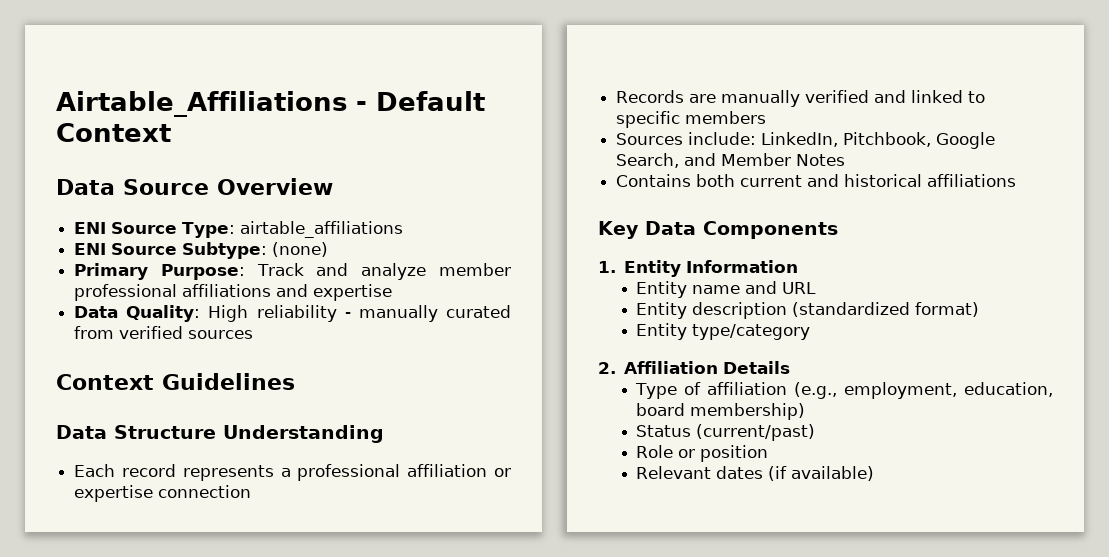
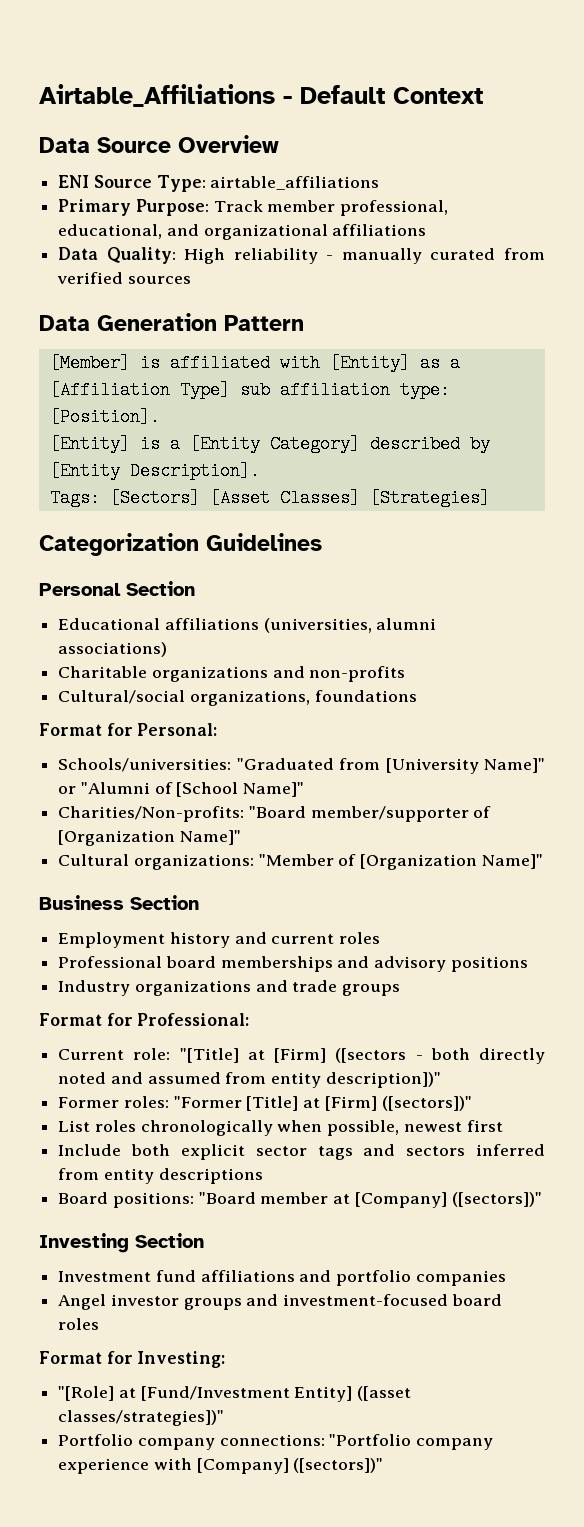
- ENI Source Subtype: (none)
- Primary Purpose: Track and analyze member professional affiliations and expertise
+ Primary Purpose: Track member professional, educational, and organizational affiliations
- Context Guidelines
- Data Structure Understanding
- Each record represents a professional affiliation or expertise connection
- Records are manually verified and linked to specific members
- Sources include: LinkedIn, Pitchbook, Google Search, and Member Notes
- Contains both current and historical affiliations
- Key Data Components
- 1. Entity Information
- Entity name and URL
- Entity description (standardized format)
- Entity type/category
- 2. Affiliation Details
- Type of affiliation (e.g., employment, education, board membership)
- Status (current/past)
- Role or position
- Relevant dates (if available)
+ Data Generation Pattern
+ [Member] is affiliated with [Entity] as a [Affiliation Type] sub affiliation type: [Position].
+ [Entity] is a [Entity Category] described by [Entity Description].
+ Tags: [Sectors] [Asset Classes] [Strategies]
+ Categorization Guidelines
+ Personal Section
+ Educational affiliations (universities, alumni associations)
+ Charitable organizations and non-profits
+ Cultural/social organizations, foundations
+ Format for Personal:
+ Schools/universities: "Graduated from [University Name]" or "Alumni of [School Name]"
+ Charities/Non-profits: "Board member/supporter of [Organization Name]"
+ Cultural organizations: "Member of [Organization Name]"
+ Business Section
+ Employment history and current roles
+ Professional board memberships and advisory positions
+ Industry organizations and trade groups
+ Format for Professional:
+ Current role: "[Title] at [Firm] ([sectors - both directly noted and assumed from entity description])"
+ Former roles: "Former [Title] at [Firm] ([sectors])"
+ List roles chronologically when possible, newest first
+ Include both explicit sector tags and sectors inferred from entity descriptions
+ Board positions: "Board member at [Company] ([sectors])"
+ Investing Section
+ Investment fund affiliations and portfolio companies
+ Angel investor groups and investment-focused board roles
+ Format for Investing:
+ "[Role] at [Fund/Investment Entity] ([asset classes/strategies])"
+ Portfolio company connections: "Portfolio company experience with [Company] ([sectors])"

